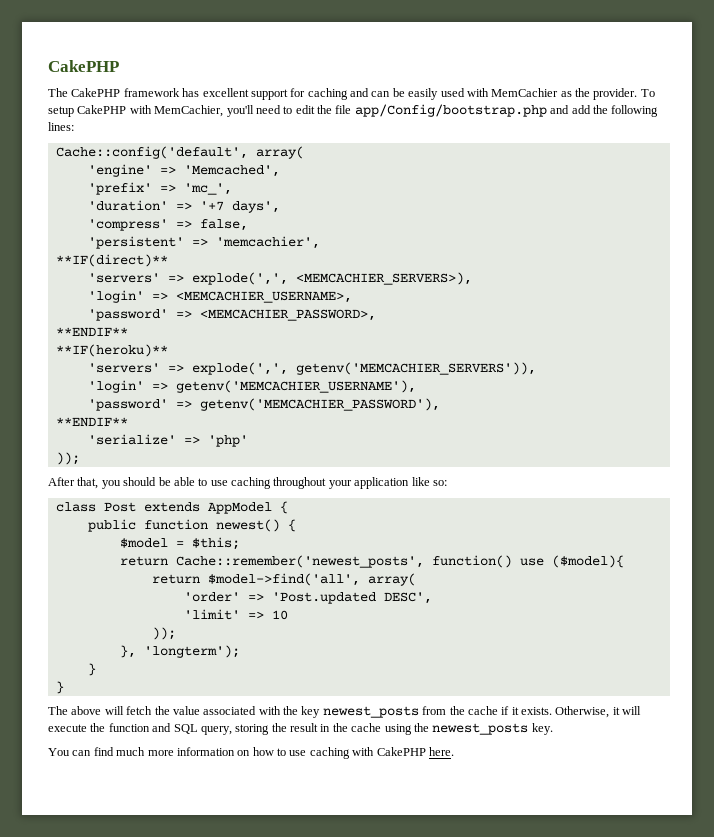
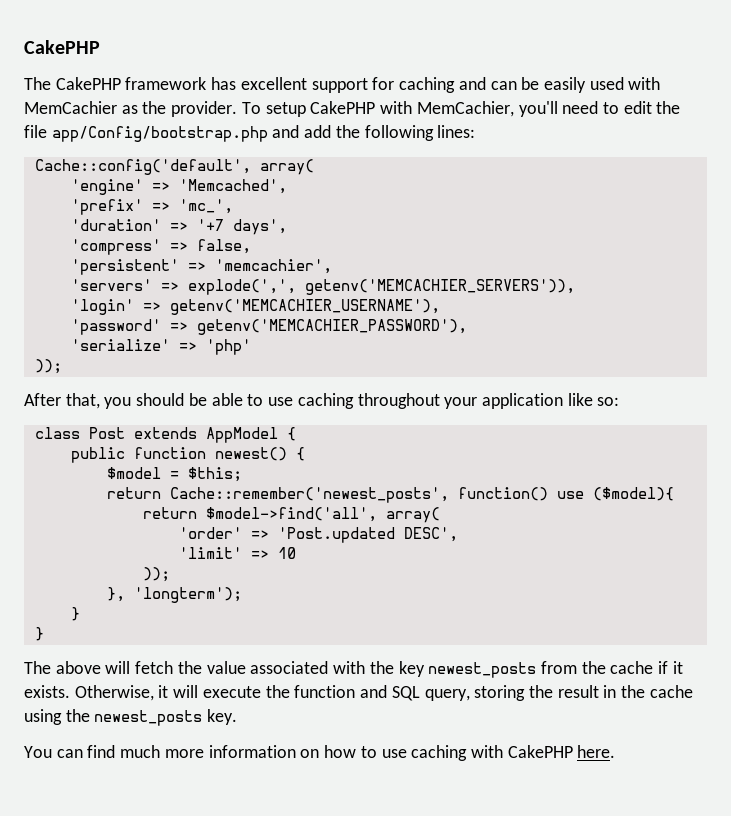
- **IF(direct)**
- 'servers' => explode(',', <MEMCACHIER_SERVERS>),
- 'login' => <MEMCACHIER_USERNAME>,
- 'password' => <MEMCACHIER_PASSWORD>,
- **ENDIF**
- **IF(heroku)**
  'password' => getenv('MEMCACHIER_PASSWORD'),
- **ENDIF**

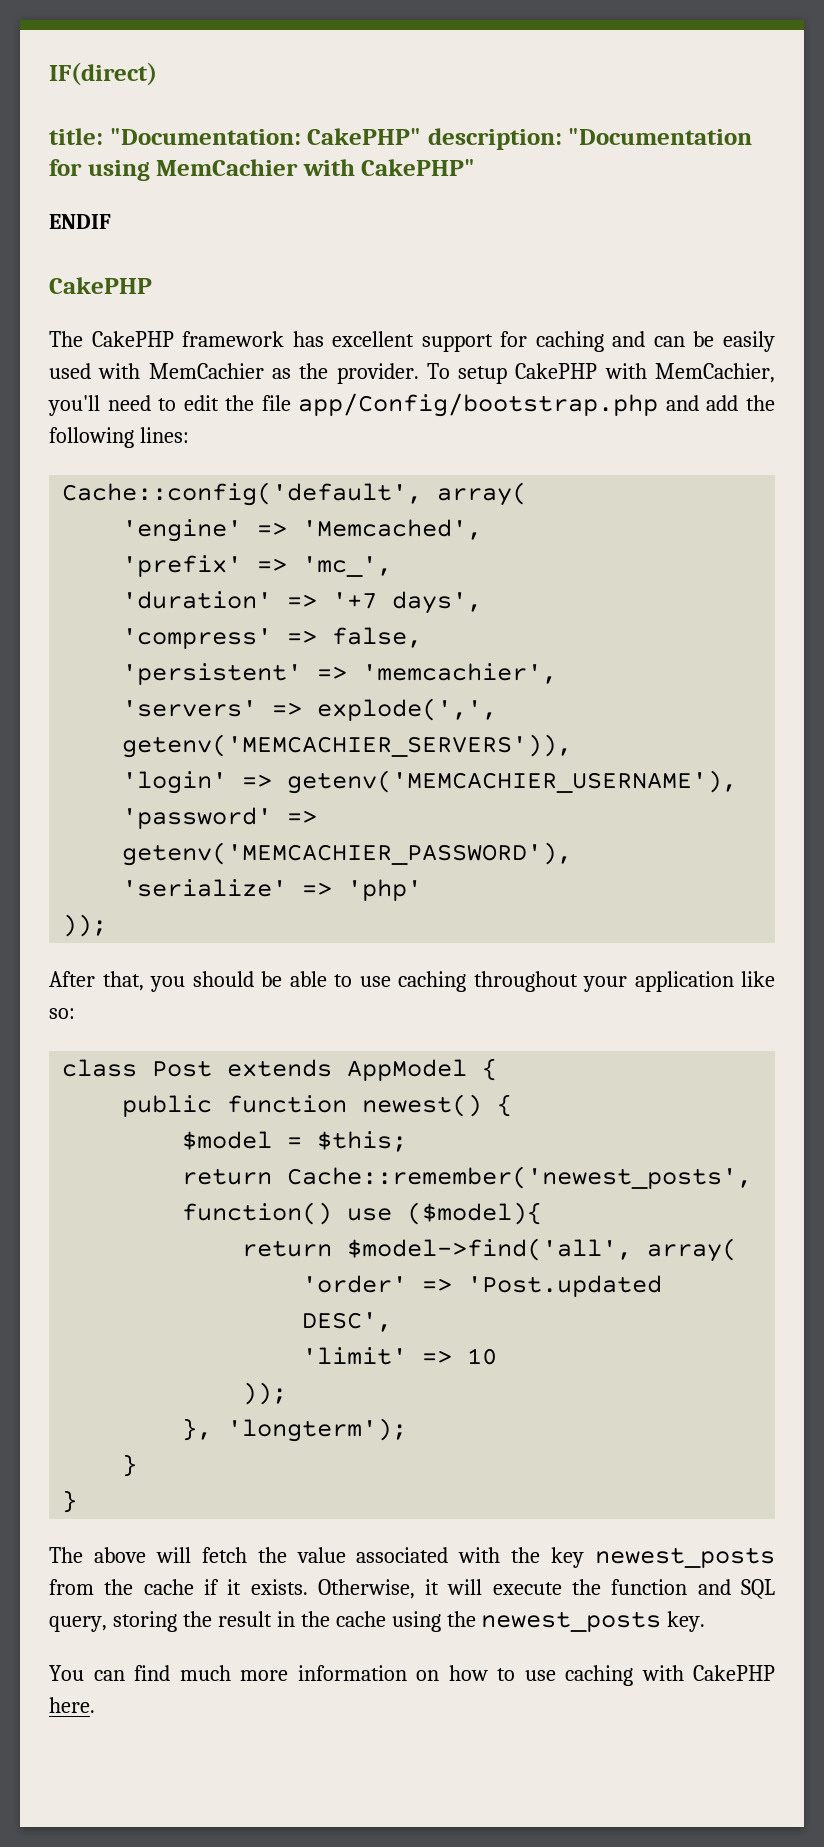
+ IF(direct)
+ title: "Documentation: CakePHP" description: "Documentation for using MemCachier with CakePHP"
+ ENDIF

